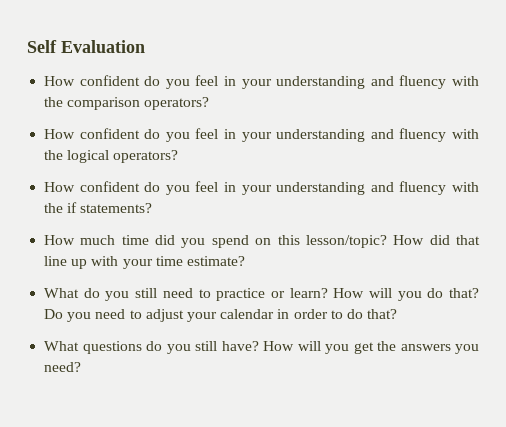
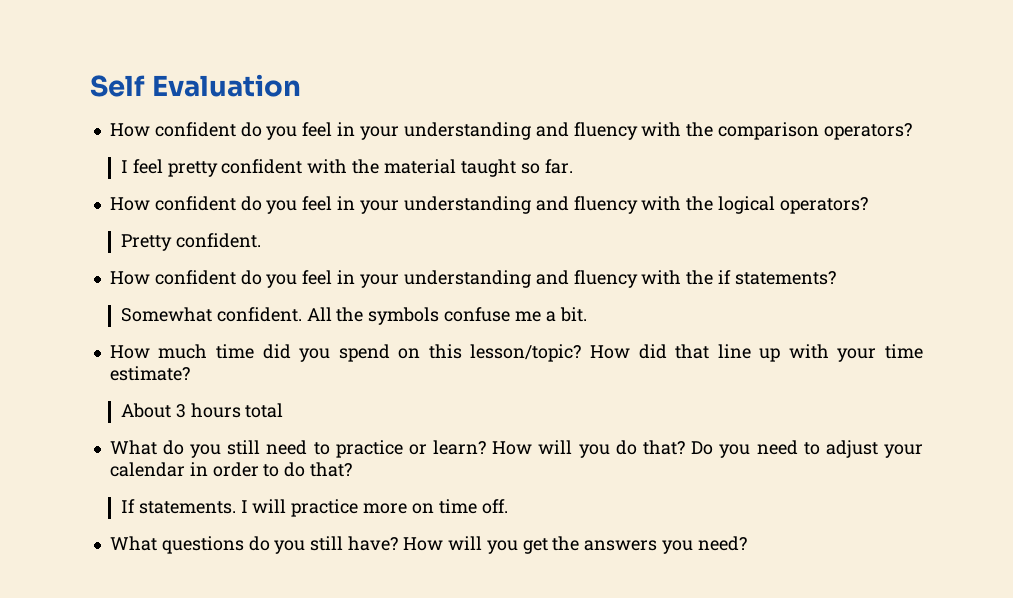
+ I feel pretty confident with the material taught so far.
+ Pretty confident.
+ Somewhat confident. All the symbols confuse me a bit.
+ About 3 hours total
+ If statements. I will practice more on time off.

